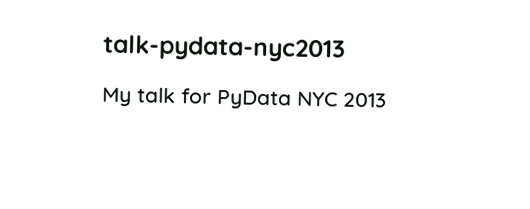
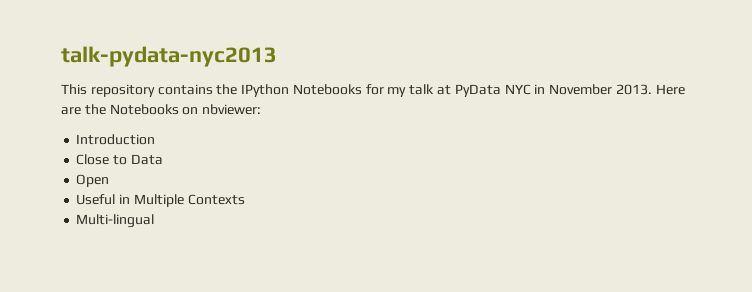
- My talk for PyData NYC 2013
+ This repository contains the IPython Notebooks for my talk at PyData NYC in November 2013. Here are the Notebooks on nbviewer:
+ Introduction
+ Close to Data
+ Open
+ Useful in Multiple Contexts
+ Multi-lingual

